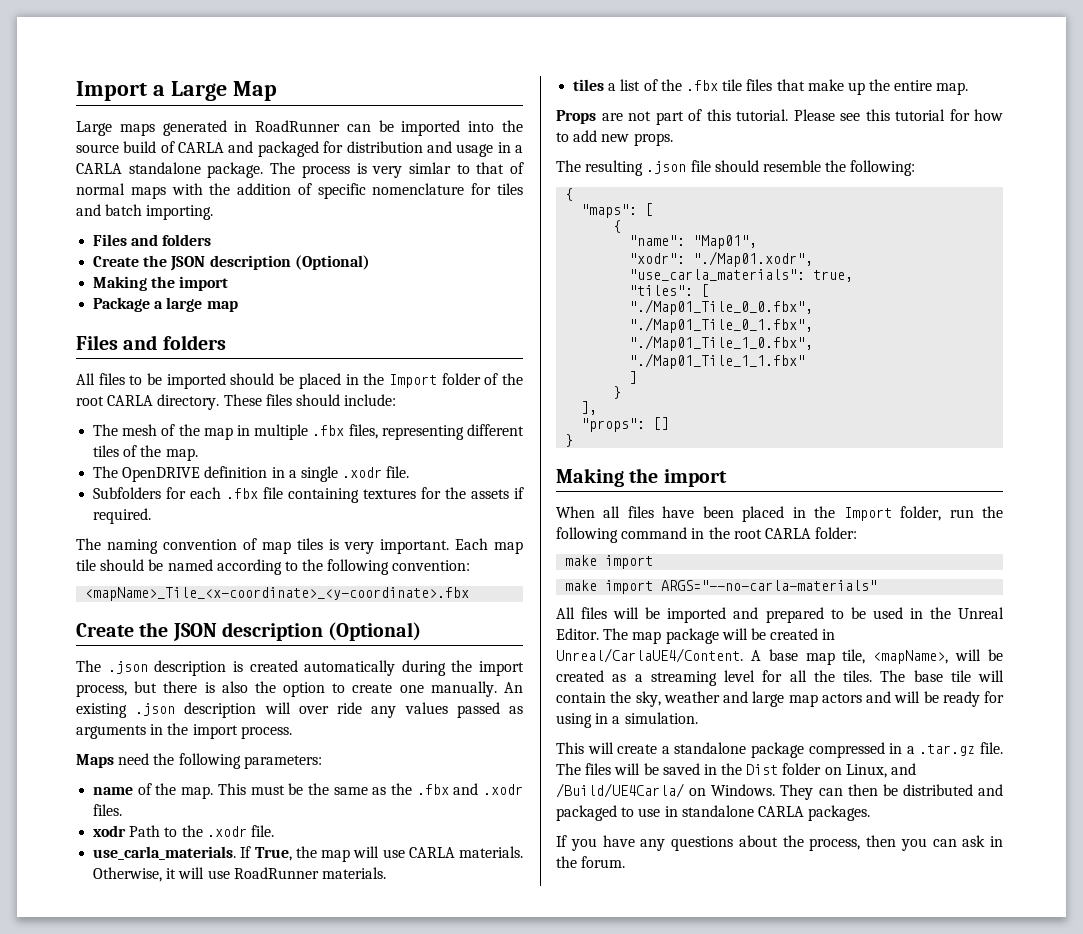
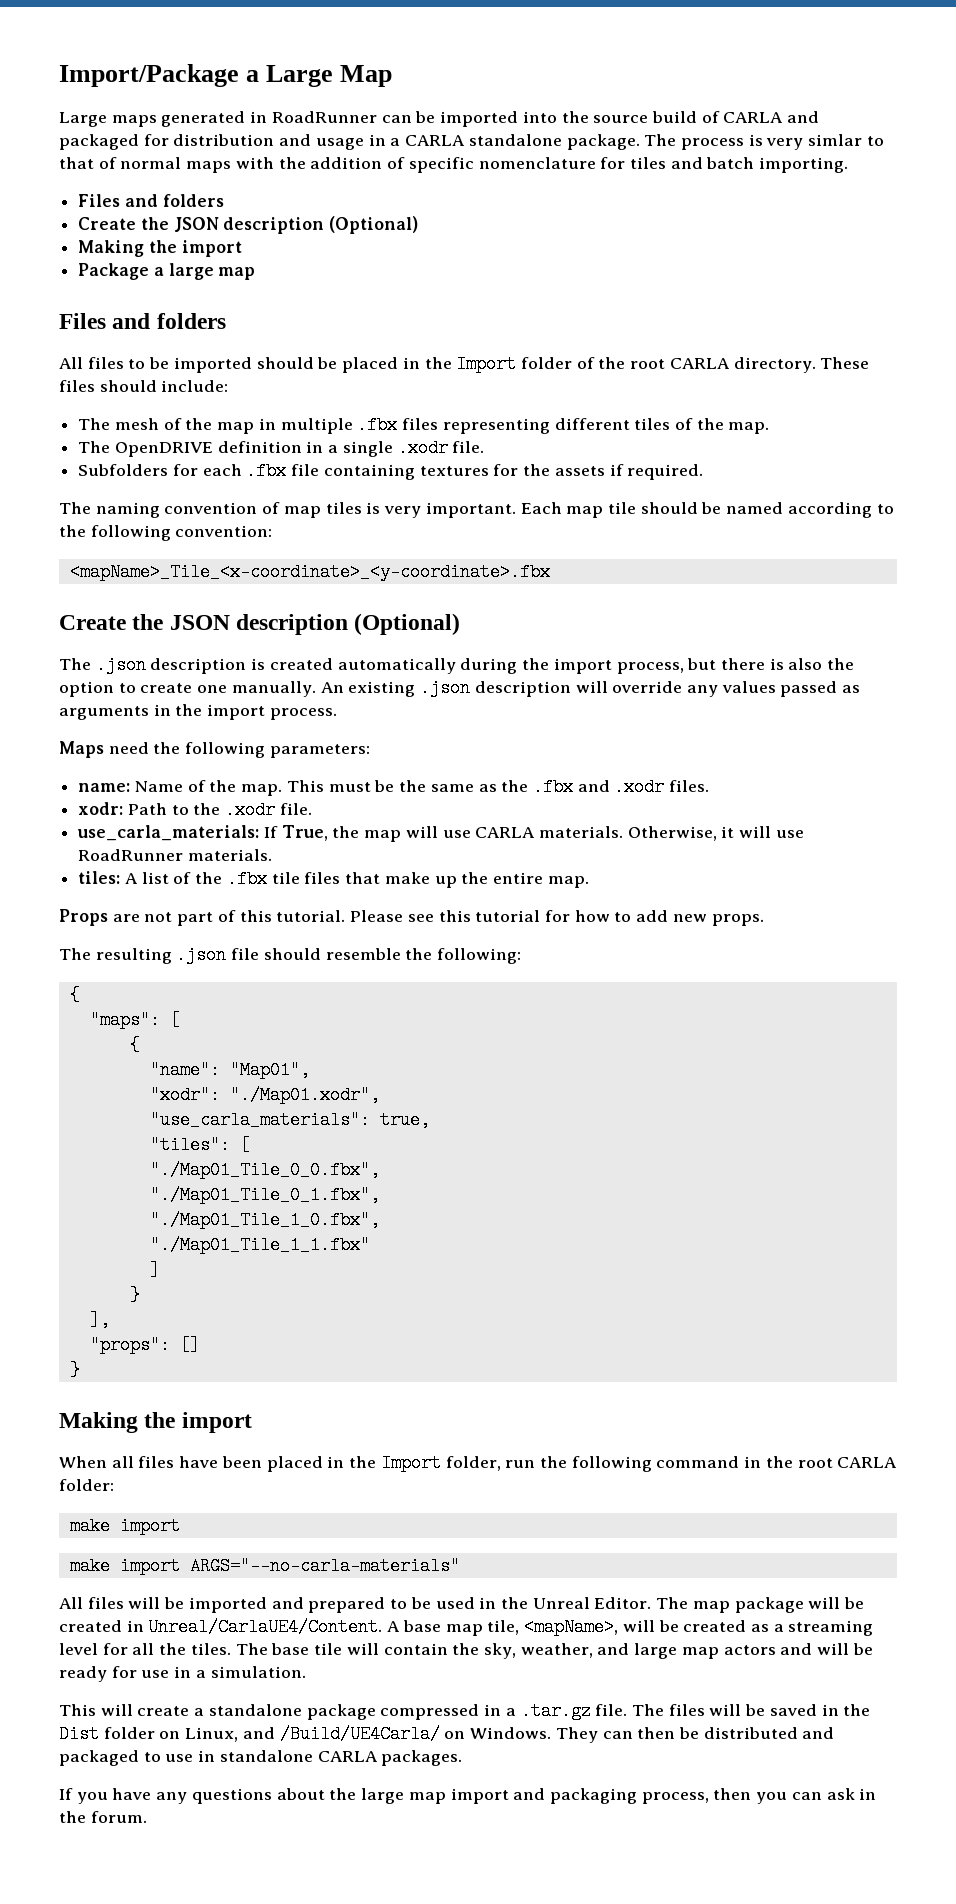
- Import a Large Map
+ Import/Package a Large Map
- The mesh of the map in multiple .fbx files, representing different tiles of the map.
+ The mesh of the map in multiple .fbx files representing different tiles of the map.
- An existing .json description will over ride any values passed as arguments in the import process.
+ An existing .json description will override any values passed as arguments in the import process.
- name of the map.
+ name: Name of the map.
- xodr Path to the .xodr file.
+ xodr: Path to the .xodr file.
- use_carla_materials. If True, the map will use CARLA materials.
+ use_carla_materials: If True, the map will use CARLA materials.
- tiles a list of the .fbx tile files that make up the entire map.
+ tiles: A list of the .fbx tile files that make up the entire map.
- The base tile will contain the sky, weather and large map actors and will be ready for using in a simulation.
+ The base tile will contain the sky, weather, and large map actors and will be ready for use in a simulation.
- If you have any questions about the process, then you can ask in the forum.
+ If you have any questions about the large map import and packaging process, then you can ask in the forum.

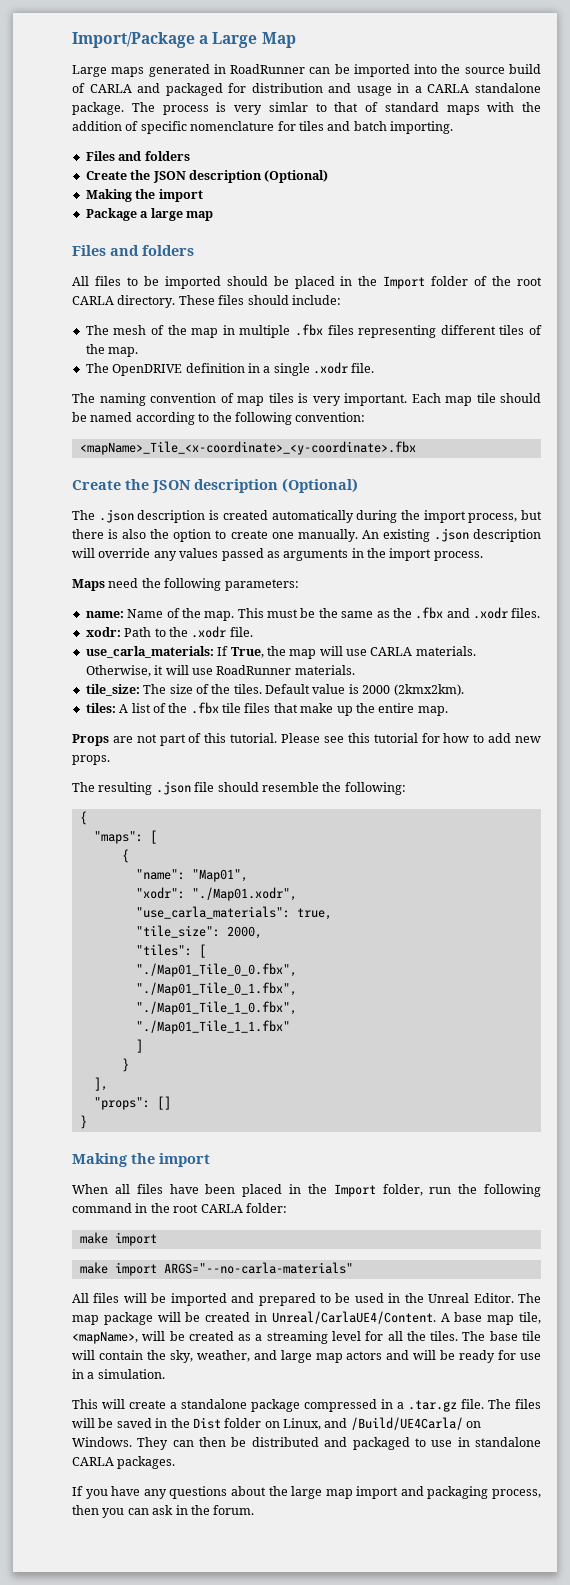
- The process is very simlar to that of normal maps with the addition of specific nomenclature for tiles and batch importing.
+ The process is very simlar to that of standard maps with the addition of specific nomenclature for tiles and batch importing.
- Subfolders for each .fbx file containing textures for the assets if required.
+ tile_size: The size of the tiles. Default value is 2000 (2kmx2km).
+ "tile_size": 2000,

